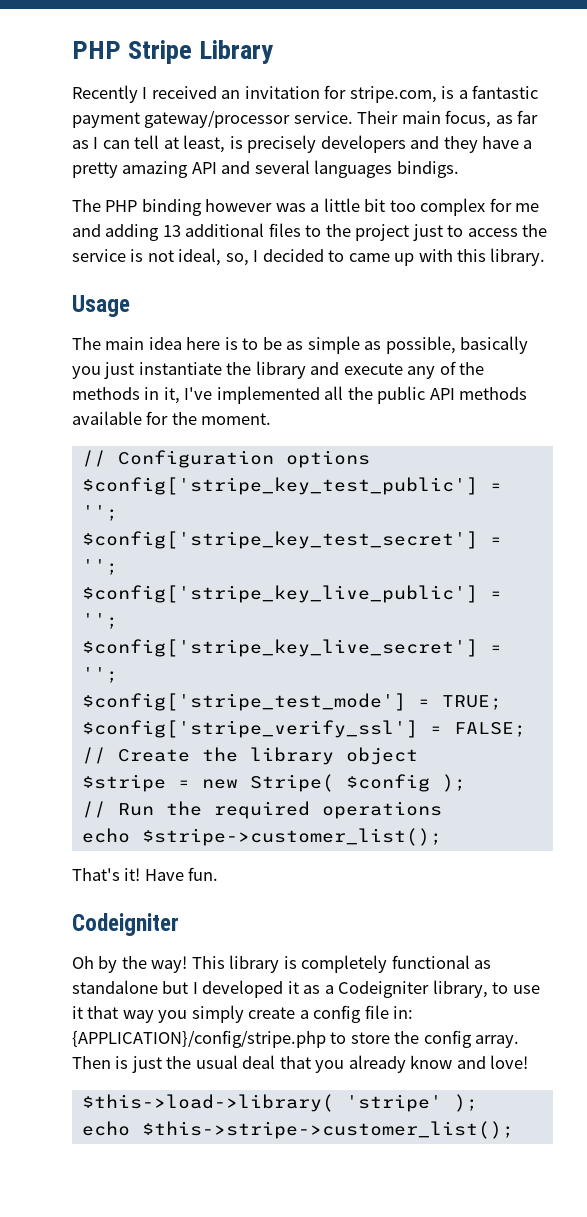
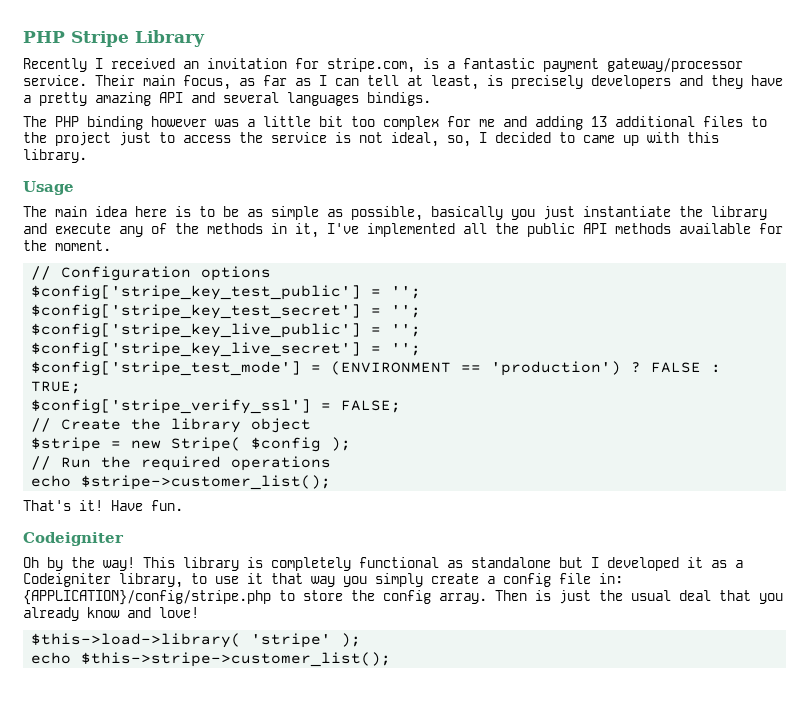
- $config['stripe_test_mode'] = TRUE;
+ $config['stripe_test_mode'] = (ENVIRONMENT == 'production') ? FALSE : TRUE;

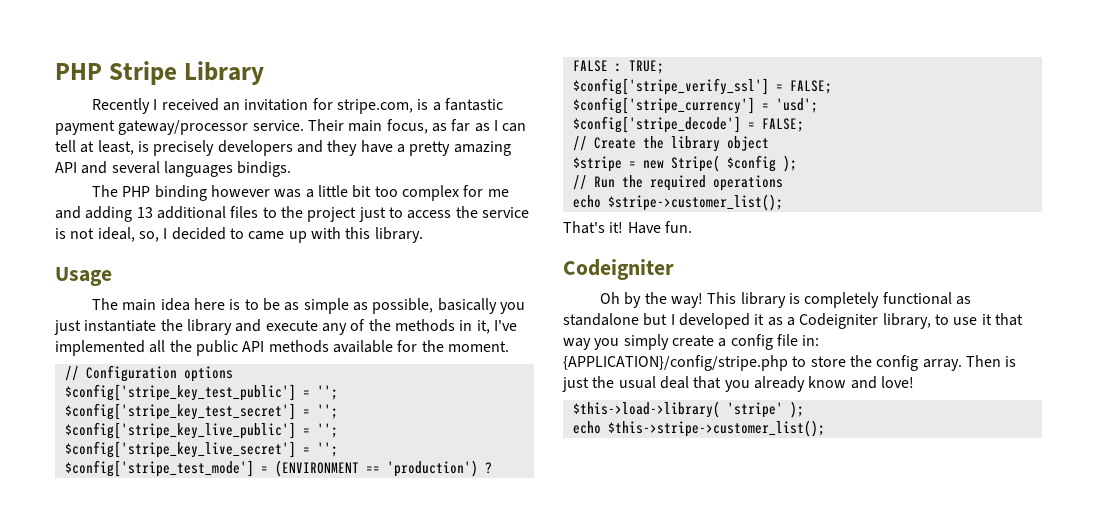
+ $config['stripe_currency'] = 'usd';
+ $config['stripe_decode'] = FALSE;

